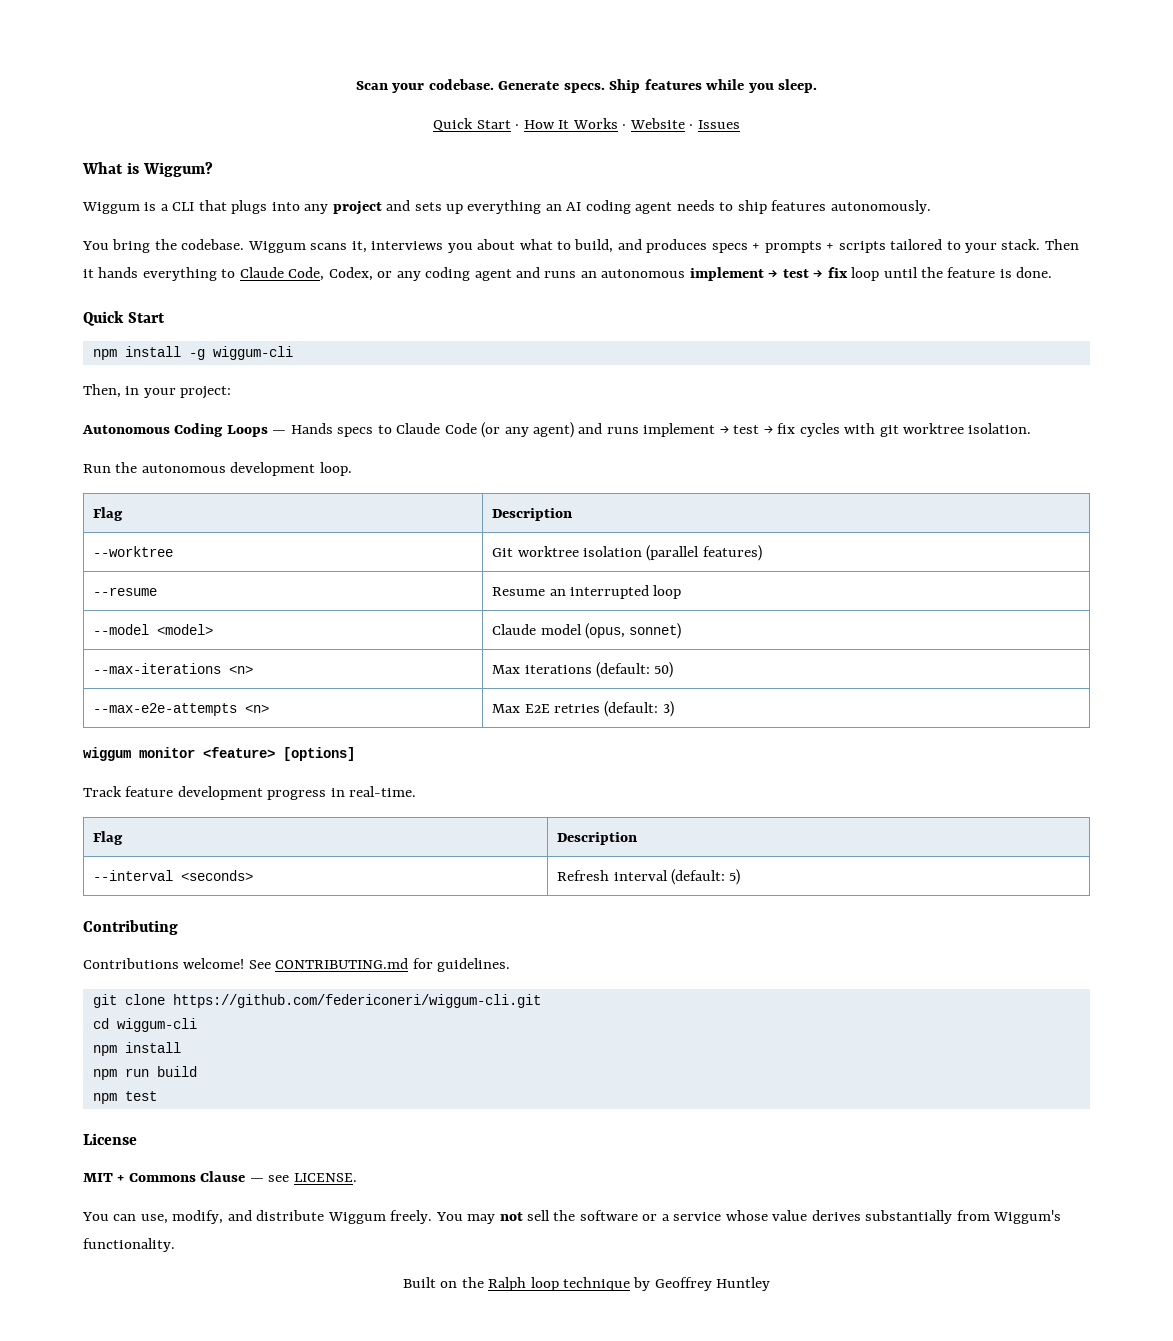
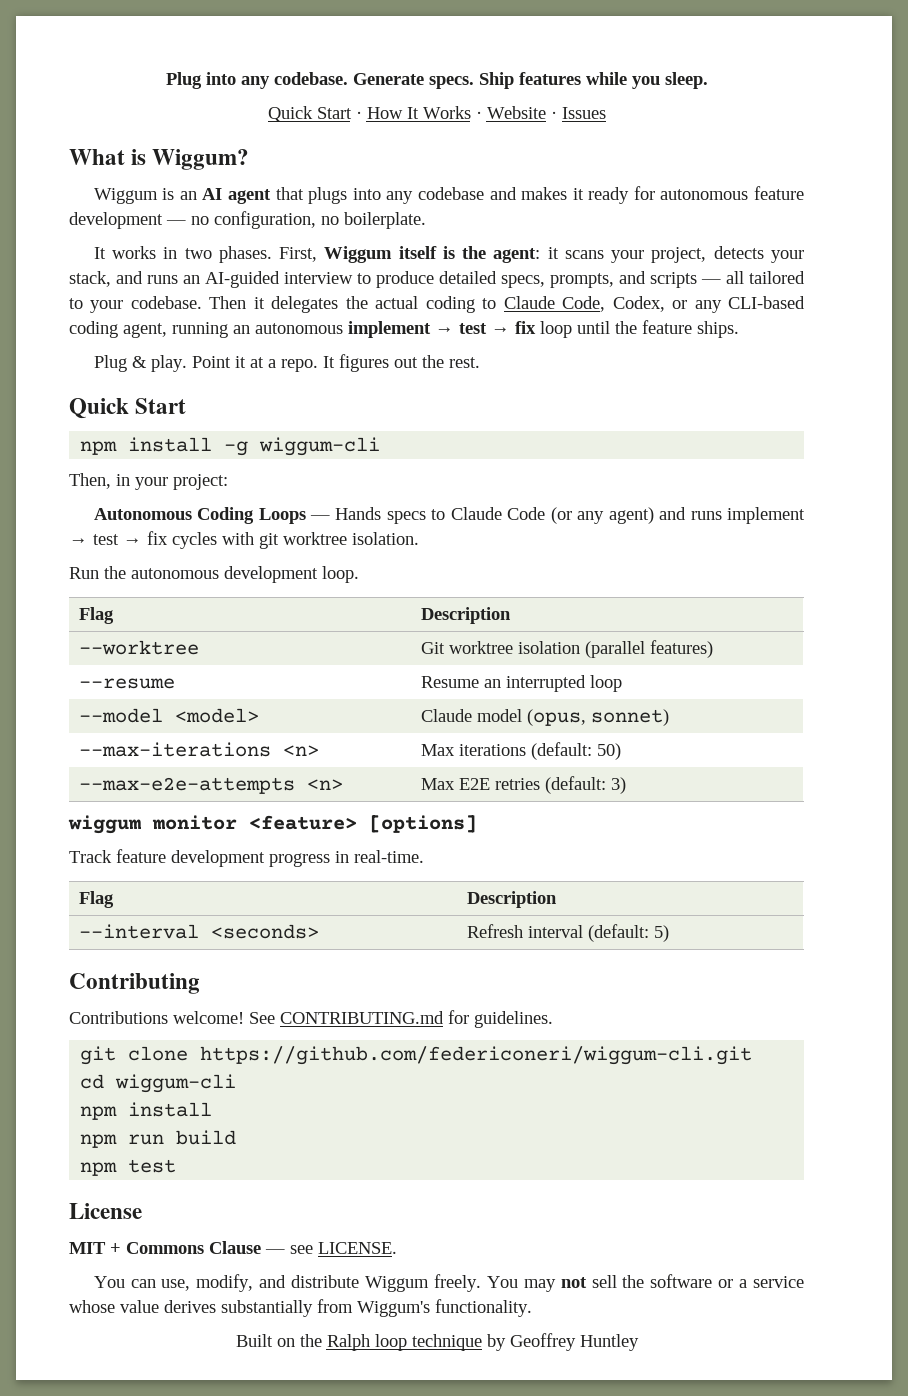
- Scan your codebase.
+ Plug into any codebase.
- Wiggum is a CLI that plugs into any project and sets up everything an AI coding agent needs to ship features autonomously.
- You bring the codebase. Wiggum scans it, interviews you about what to build, and produces specs + prompts + scripts tailored to your stack.
+ Wiggum is an AI agent that plugs into any codebase and makes it ready for autonomous feature development — no configuration, no boilerplate.
+ It works in two phases. First, Wiggum itself is the agent: it scans your project, detects your stack, and runs an AI-guided interview to produce detailed specs, prompts, and scripts — all tailored to your codebase.
- Then it hands everything to Claude Code, Codex, or any coding agent and runs an autonomous implement → test → fix loop until the feature is done.
+ Then it delegates the actual coding to Claude Code, Codex, or any CLI-based coding agent, running an autonomous implement → test → fix loop until the feature ships.
+ Plug & play. Point it at a repo. It figures out the rest.

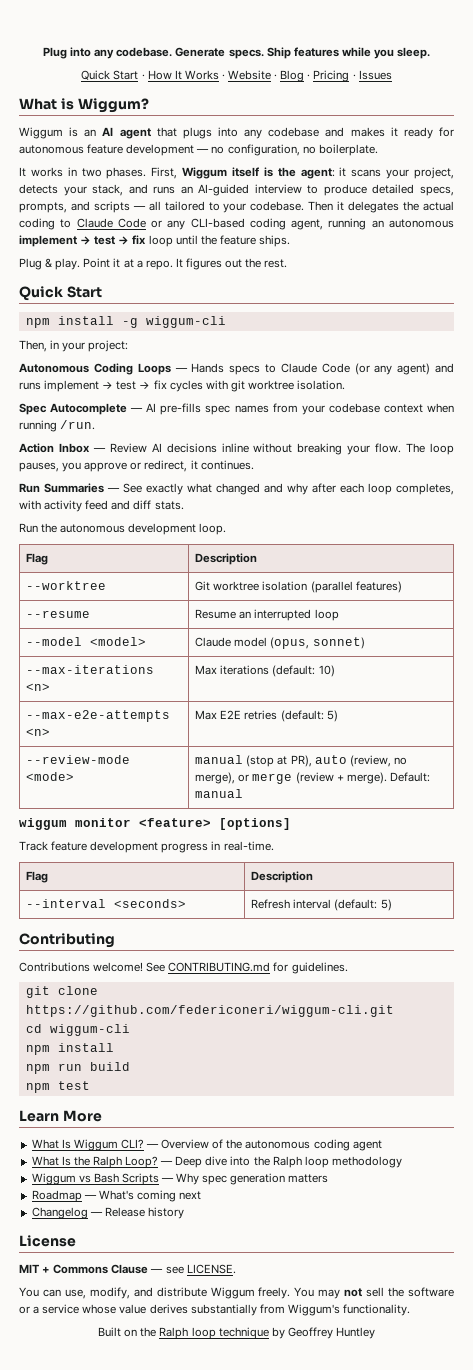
- Quick Start · How It Works · Website · Issues
+ Quick Start · How It Works · Website · Blog · Pricing · Issues
- Then it delegates the actual coding to Claude Code, Codex, or any CLI-based coding agent, running an autonomous implement → test → fix loop until the feature ships.
+ Then it delegates the actual coding to Claude Code or any CLI-based coding agent, running an autonomous implement → test → fix loop until the feature ships.
+ Spec Autocomplete — AI pre-fills spec names from your codebase context when running /run.
+ Action Inbox — Review AI decisions inline without breaking your flow. The loop pauses, you approve or redirect, it continues.
+ Run Summaries — See exactly what changed and why after each loop completes, with activity feed and diff stats.
- --max-iterations <n> | Max iterations (default: 50)
+ --max-iterations <n> | Max iterations (default: 10)
- --max-e2e-attempts <n> | Max E2E retries (default: 3)
+ --max-e2e-attempts <n> | Max E2E retries (default: 5)
+ --review-mode <mode> | manual (stop at PR), auto (review, no merge), or merge (review + merge). Default: manual
+ Learn More
+ What Is Wiggum CLI? — Overview of the autonomous coding agent
+ What Is the Ralph Loop? — Deep dive into the Ralph loop methodology
+ Wiggum vs Bash Scripts — Why spec generation matters
+ Roadmap — What's coming next
+ Changelog — Release history

